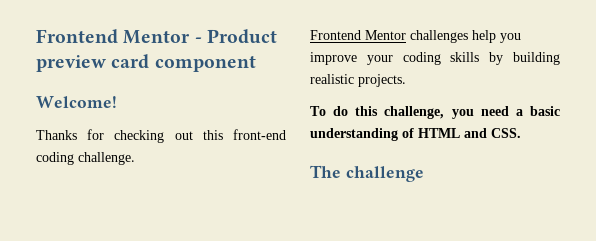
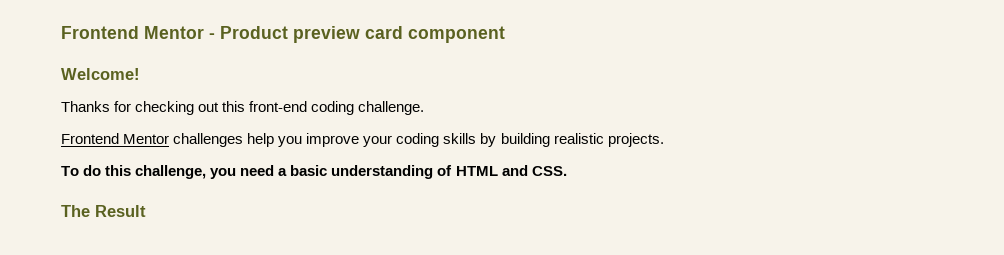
- The challenge
+ The Result

